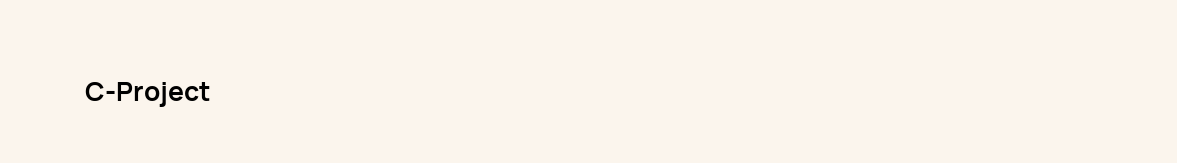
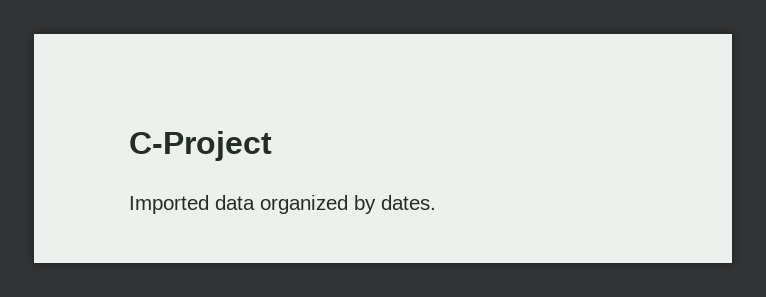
+ Imported data organized by dates.

